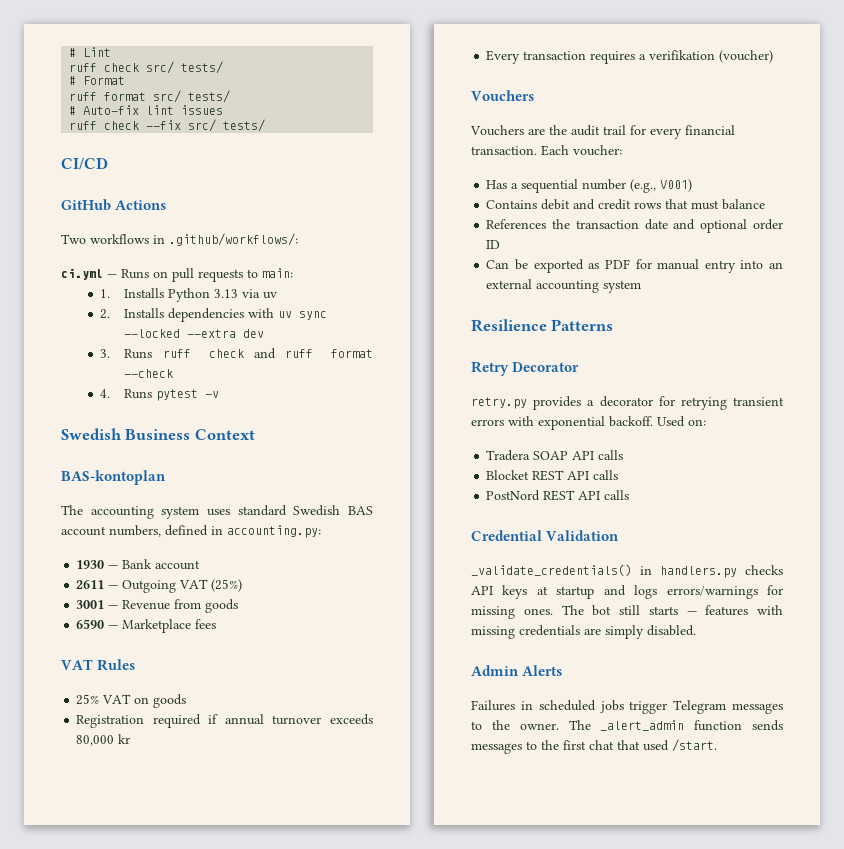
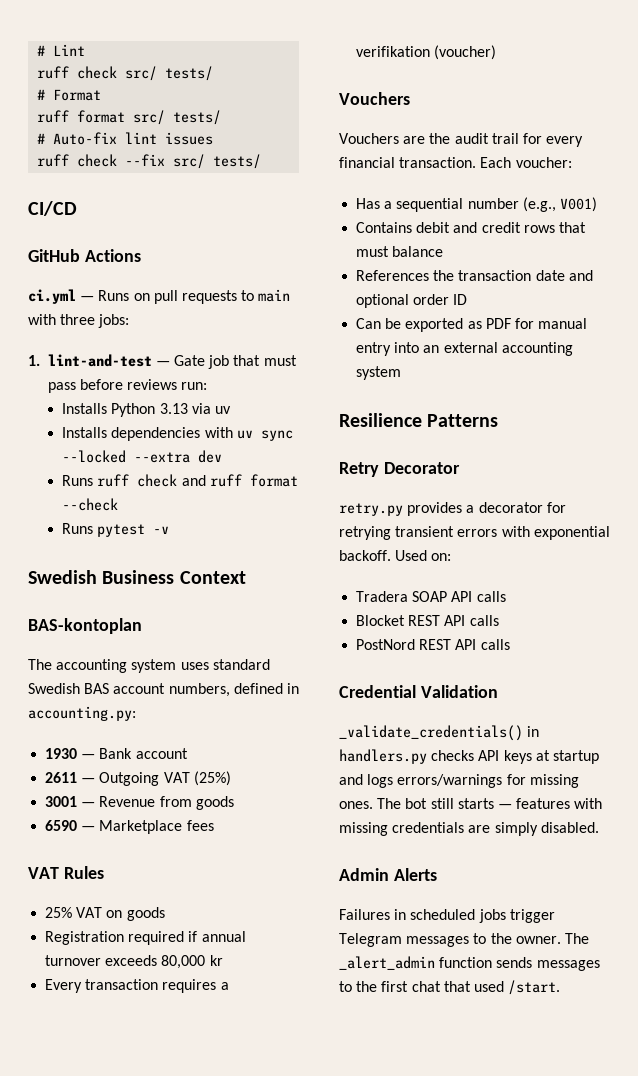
- Two workflows in .github/workflows/:
- ci.yml — Runs on pull requests to main:
- 1. Installs Python 3.13 via uv
+ ci.yml — Runs on pull requests to main with three jobs:
+ 1. lint-and-test — Gate job that must pass before reviews run:
+ Installs Python 3.13 via uv
- 2. Installs dependencies with uv sync --locked --extra dev
+ Installs dependencies with uv sync --locked --extra dev
- 3. Runs ruff check and ruff format --check
+ Runs ruff check and ruff format --check
- 4. Runs pytest -v
+ Runs pytest -v

